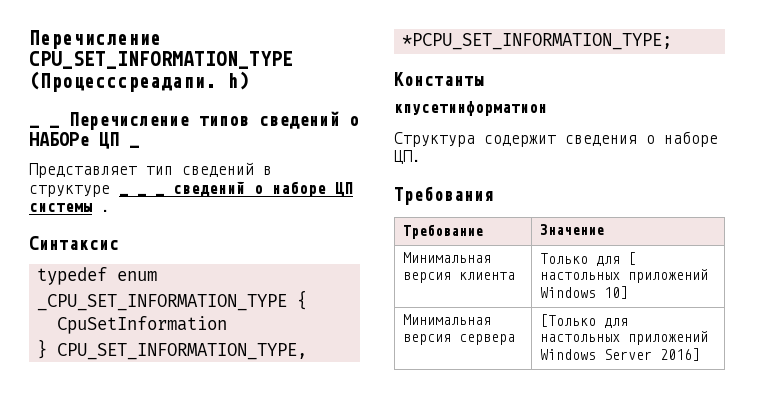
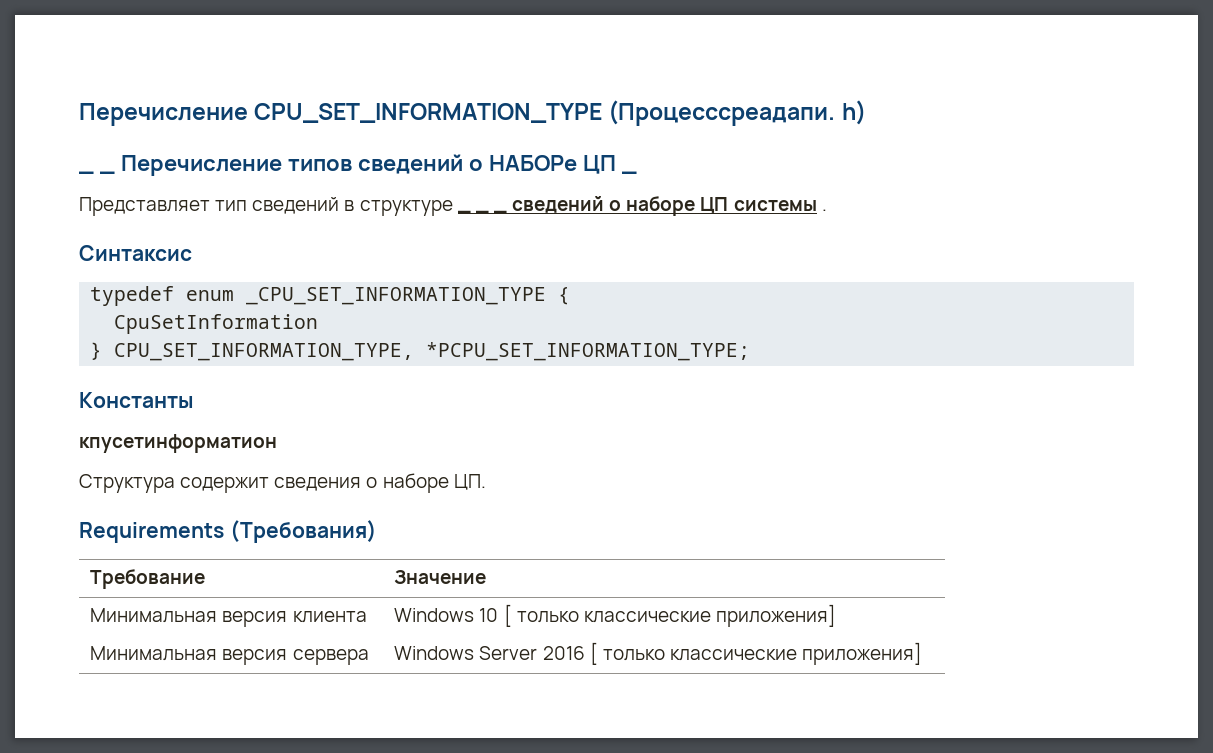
- Требования
+ Requirements (Требования)
- Минимальная версия клиента | Только для [ настольных приложений Windows 10]
- Минимальная версия сервера | [Только для настольных приложений Windows Server 2016]
+ Минимальная версия клиента | Windows 10 [ только классические приложения]
+ Минимальная версия сервера | Windows Server 2016 [ только классические приложения]

